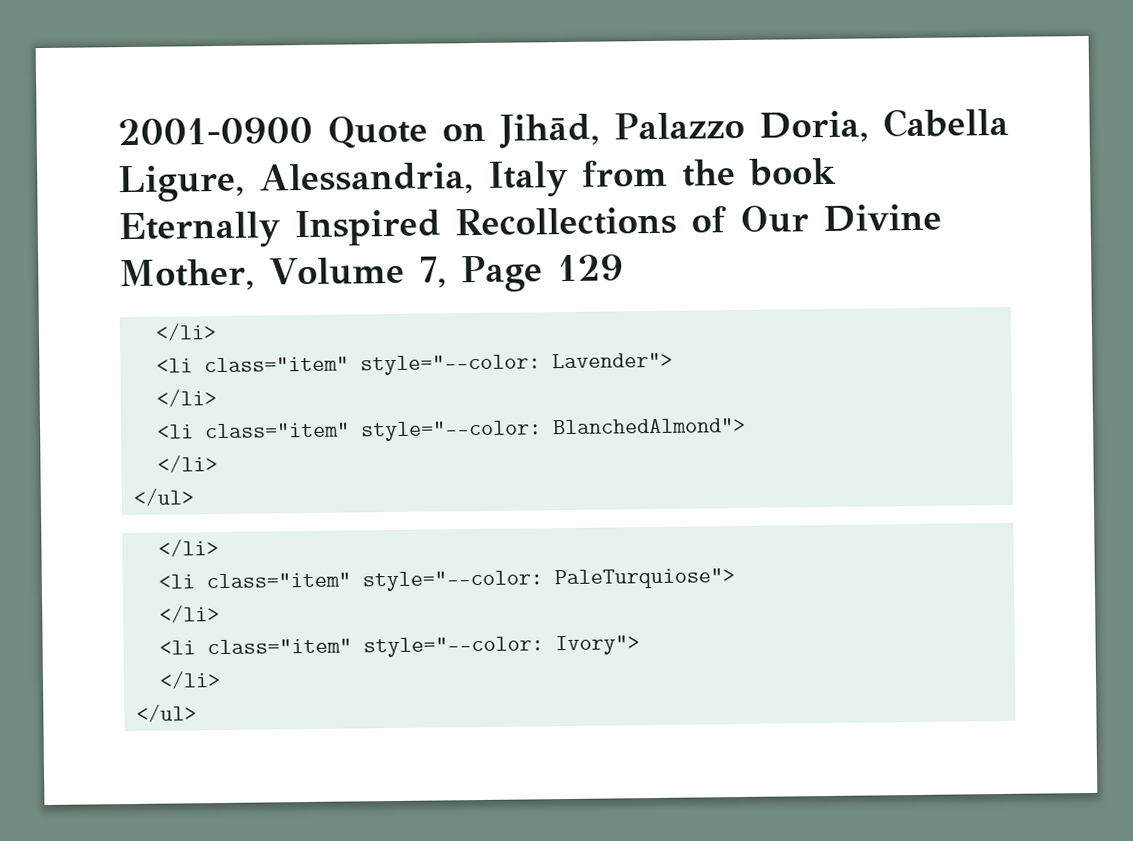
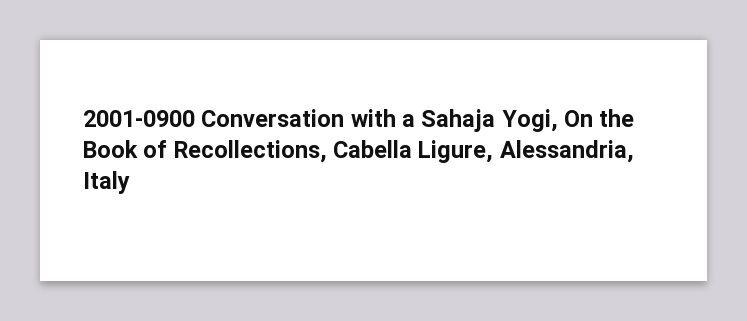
- 2001-0900 Quote on Jihād, Palazzo Doria, Cabella Ligure, Alessandria, Italy from the book Eternally Inspired Recollections of Our Divine Mother, Volume 7, Page 129
- </li>
- <li class="item" style="--color: Lavender">
- </li>
- <li class="item" style="--color: BlanchedAlmond">
- </li>
- </ul>
- </li>
- <li class="item" style="--color: PaleTurquiose">
- </li>
- <li class="item" style="--color: Ivory">
- </li>
- </ul>
+ 2001-0900 Conversation with a Sahaja Yogi, On the Book of Recollections, Cabella Ligure, Alessandria, Italy

